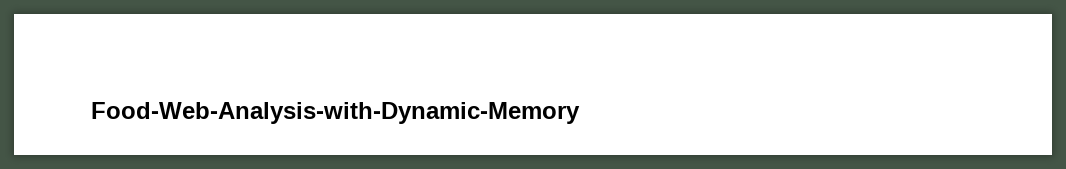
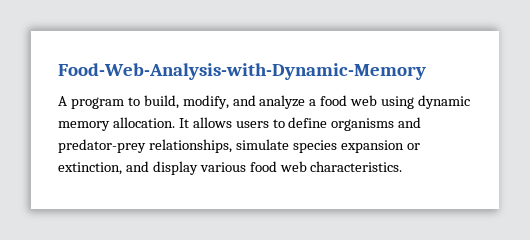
+ A program to build, modify, and analyze a food web using dynamic memory allocation. It allows users to define organisms and predator-prey relationships, simulate species expansion or extinction, and display various food web characteristics.

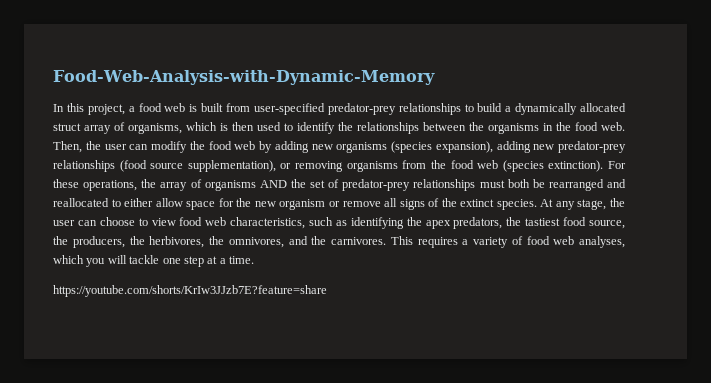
- A program to build, modify, and analyze a food web using dynamic memory allocation. It allows users to define organisms and predator-prey relationships, simulate species expansion or extinction, and display various food web characteristics.
+ In this project, a food web is built from user-specified predator-prey relationships to build a dynamically allocated struct array of organisms, which is then used to identify the relationships between the organisms in the food web. Then, the user can modify the food web by adding new organisms (species expansion), adding new predator-prey relationships (food source supplementation), or removing organisms from the food web (species extinction). For these operations, the array of organisms AND the set of predator-prey relationships must both be rearranged and reallocated to either allow space for the new organism or remove all signs of the extinct species. At any stage, the user can choose to view food web characteristics, such as identifying the apex predators, the tastiest food source, the producers, the herbivores, the omnivores, and the carnivores. This requires a variety of food web analyses, which you will tackle one step at a time.
+ https://youtube.com/shorts/KrIw3JJzb7E?feature=share

